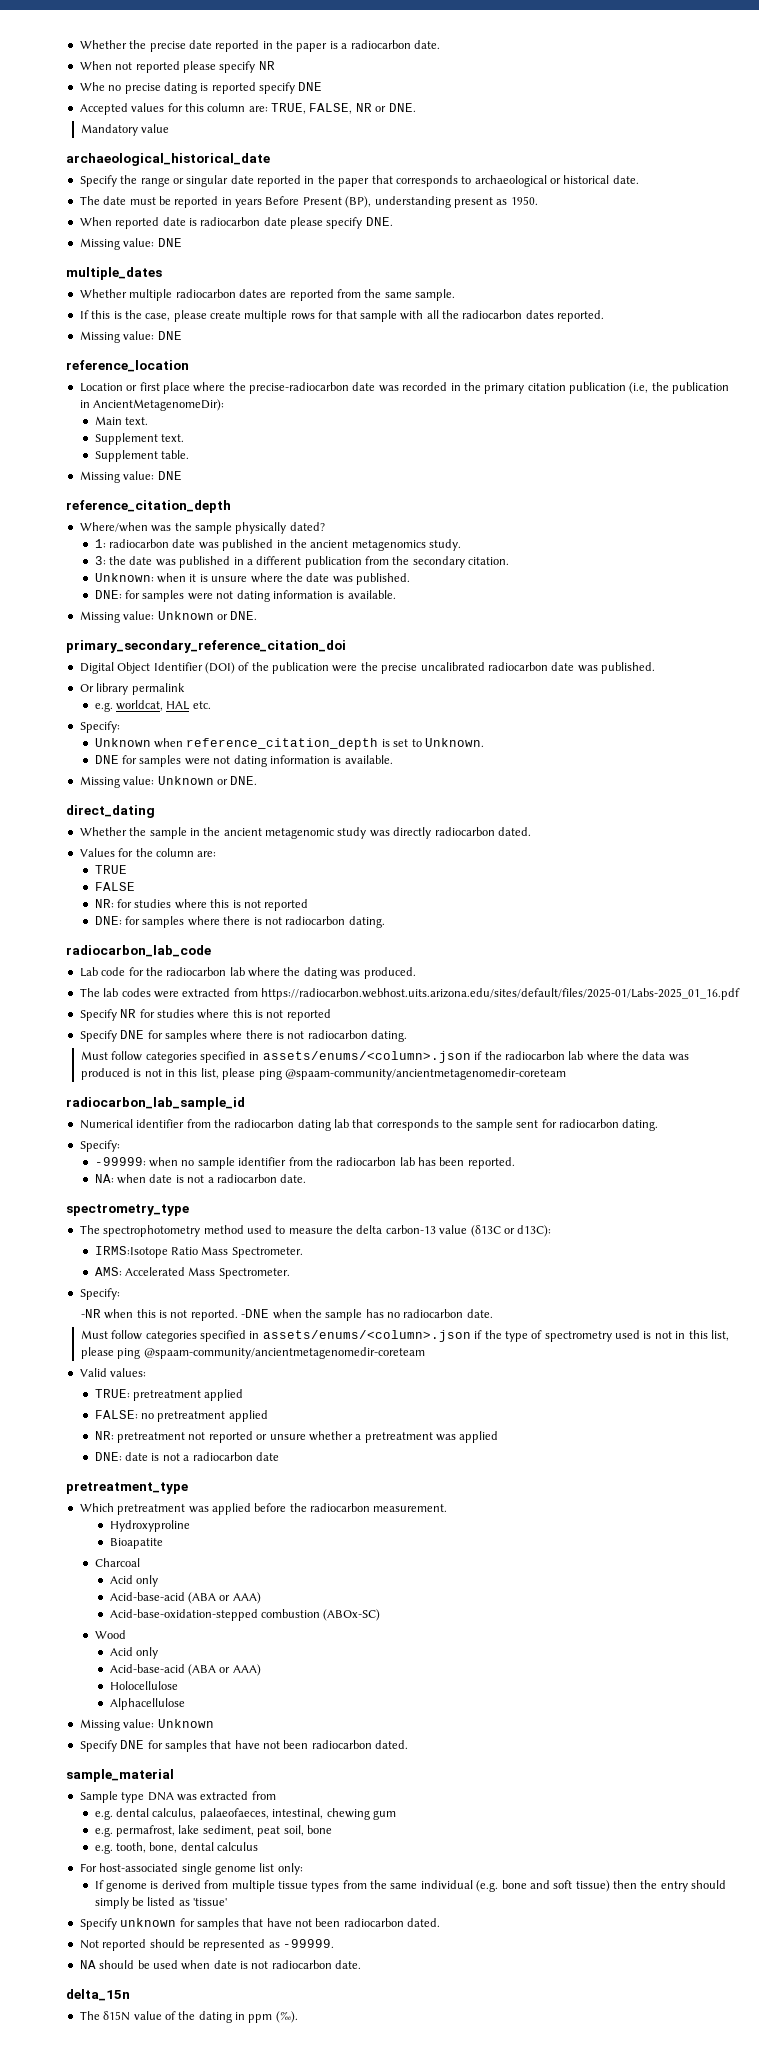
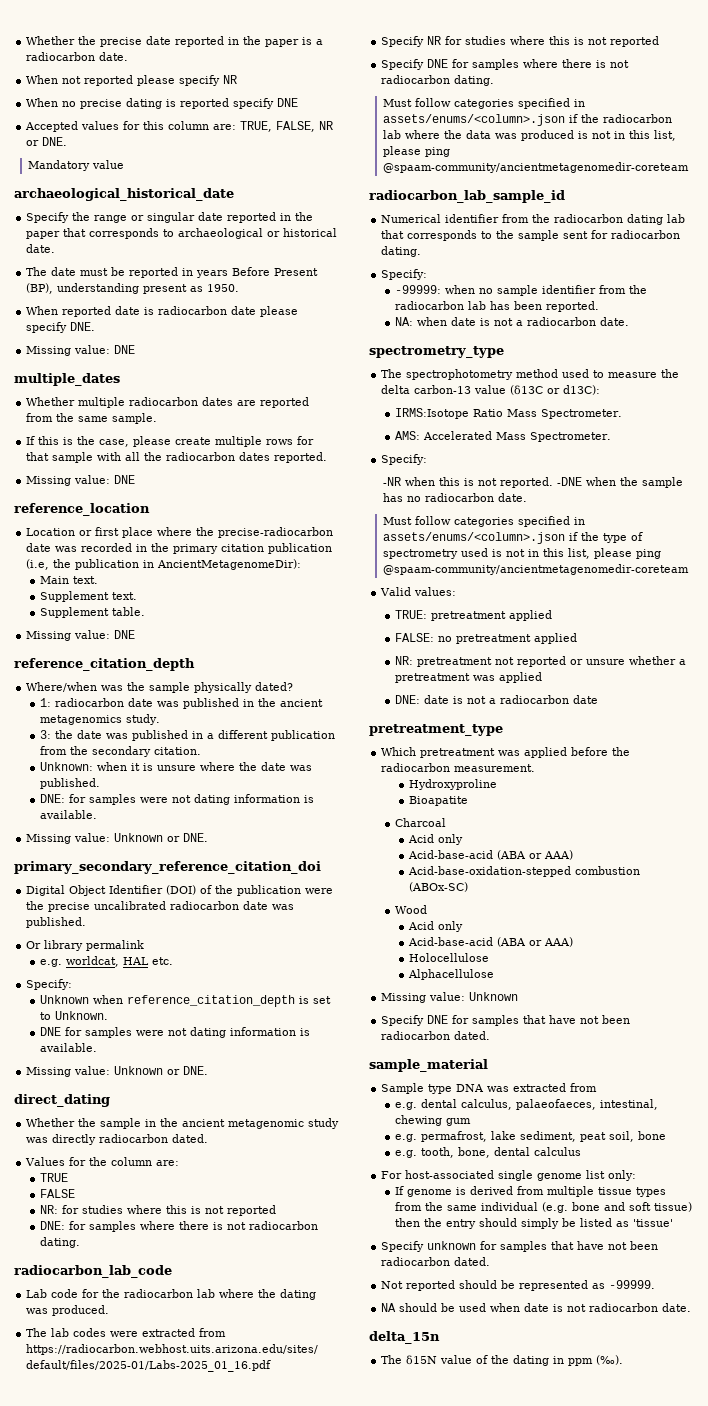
- Whe no precise dating is reported specify DNE
+ When no precise dating is reported specify DNE

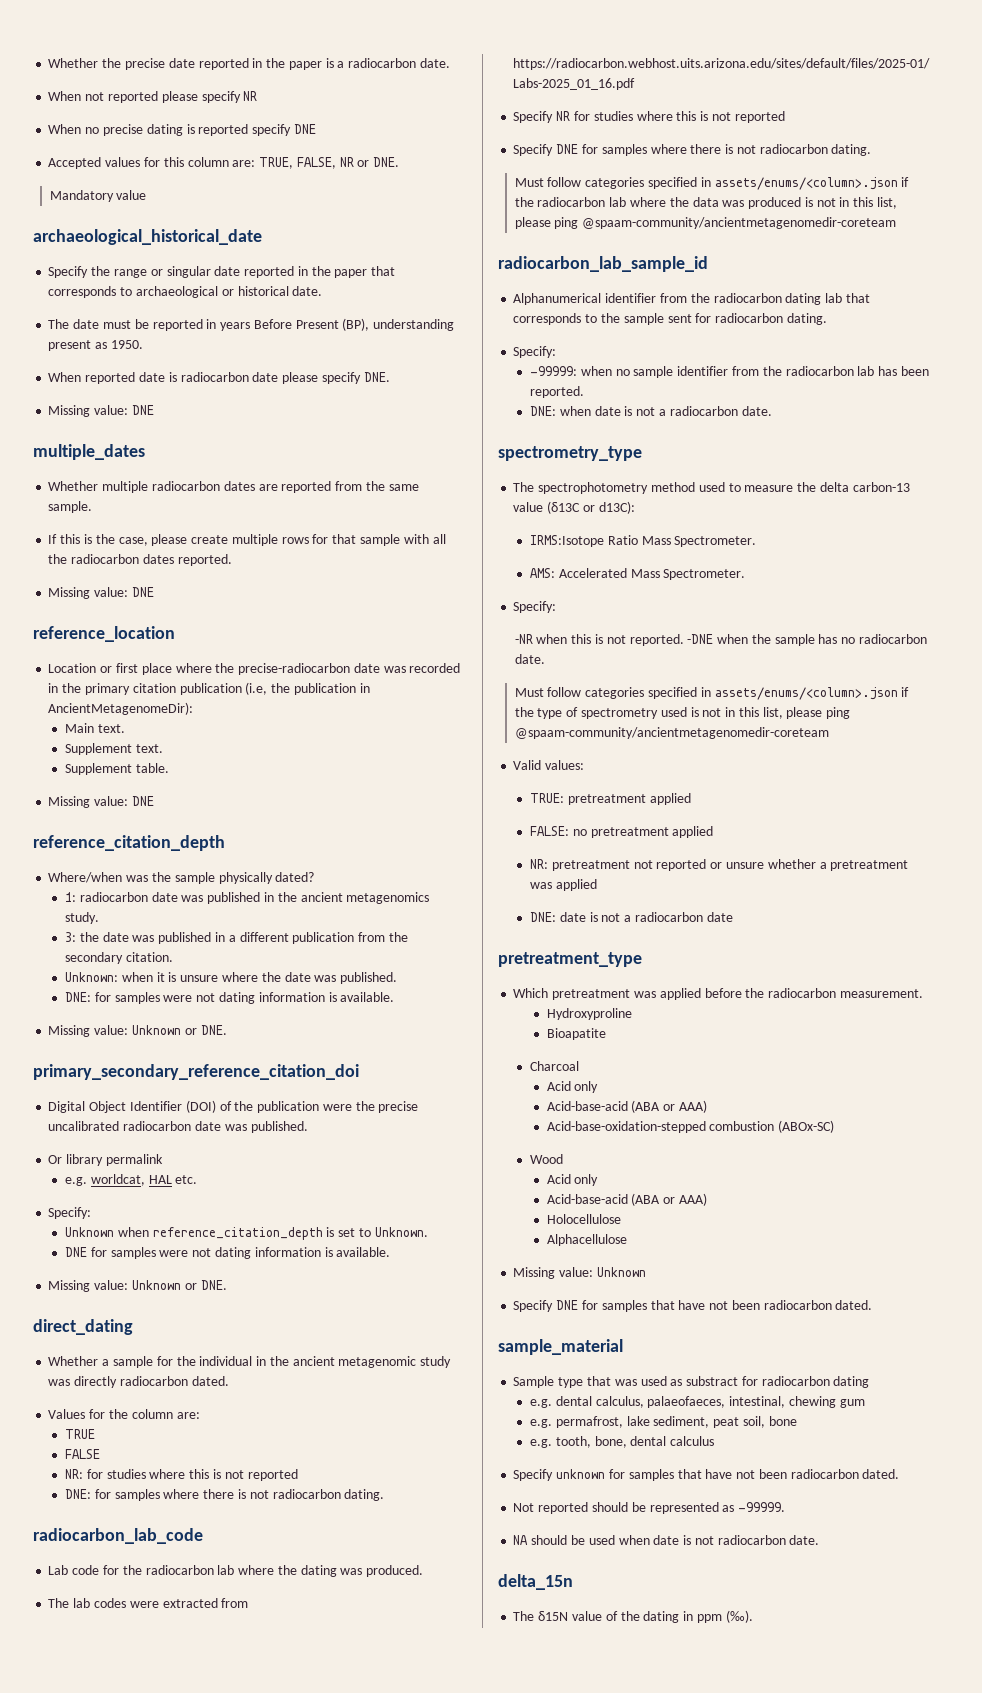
- Whether the sample in the ancient metagenomic study was directly radiocarbon dated.
+ Whether a sample for the individual in the ancient metagenomic study was directly radiocarbon dated.
- Numerical identifier from the radiocarbon dating lab that corresponds to the sample sent for radiocarbon dating.
+ Alphanumerical identifier from the radiocarbon dating lab that corresponds to the sample sent for radiocarbon dating.
- NA: when date is not a radiocarbon date.
+ DNE: when date is not a radiocarbon date.
- Sample type DNA was extracted from
+ Sample type that was used as substract for radiocarbon dating
- For host-associated single genome list only:
- If genome is derived from multiple tissue types from the same individual (e.g. bone and soft tissue) then the entry should simply be listed as 'tissue'

